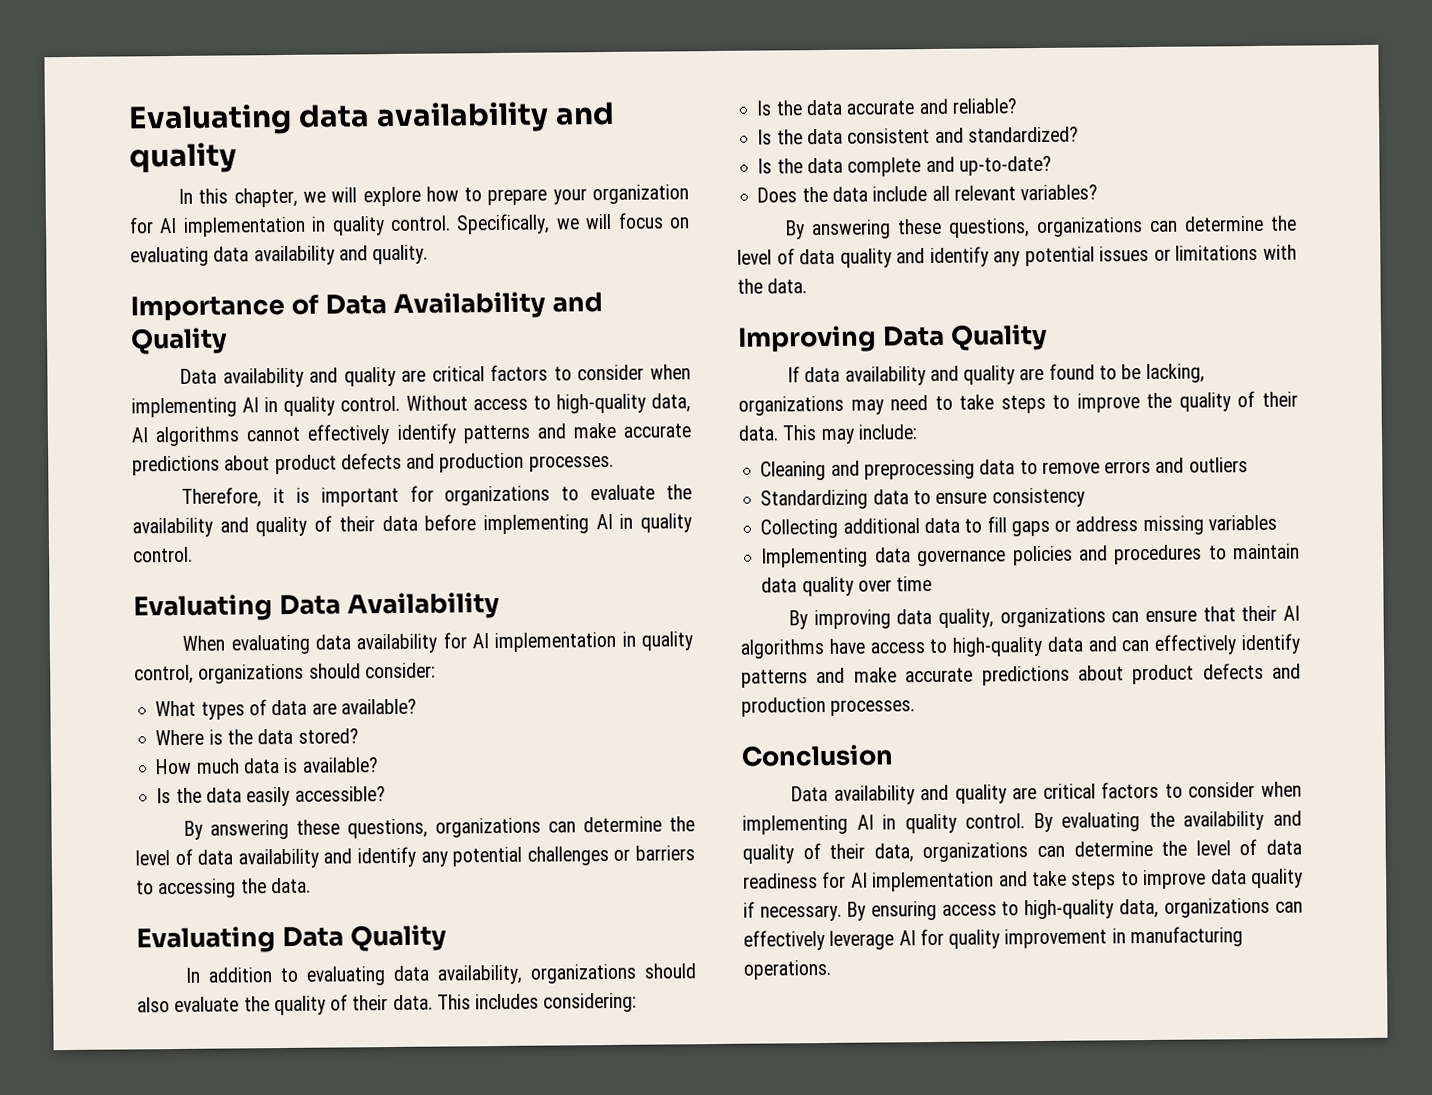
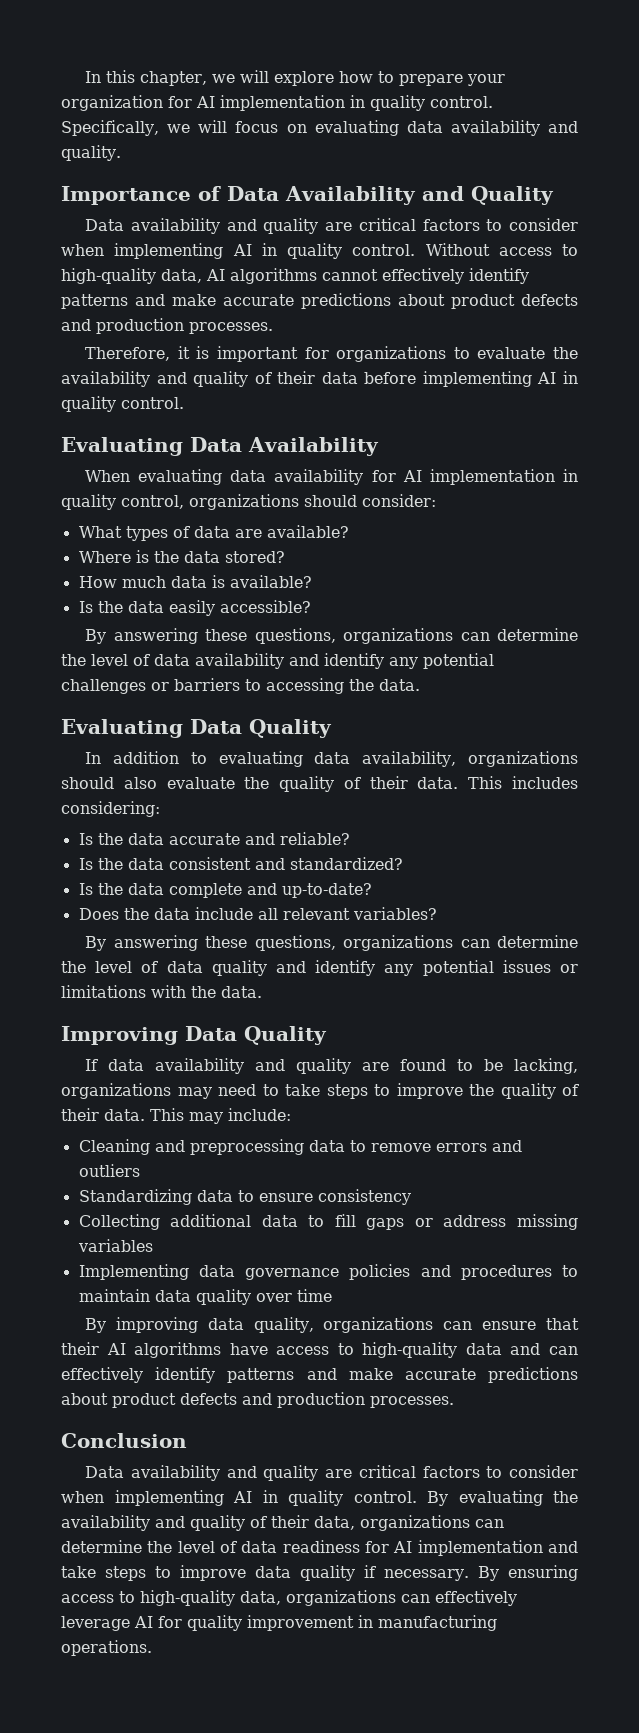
- Evaluating data availability and quality

